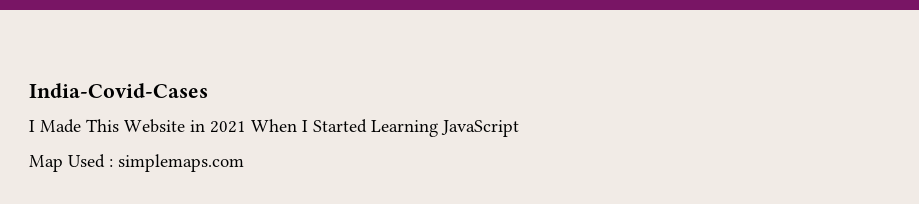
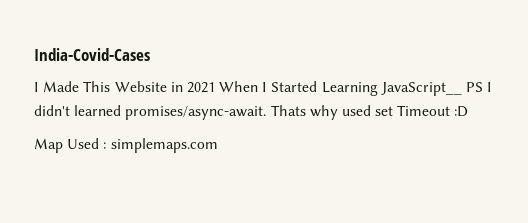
- I Made This Website in 2021 When I Started Learning JavaScript
+ I Made This Website in 2021 When I Started Learning JavaScript__ PS I didn't learned promises/async-await. Thats why used set Timeout :D

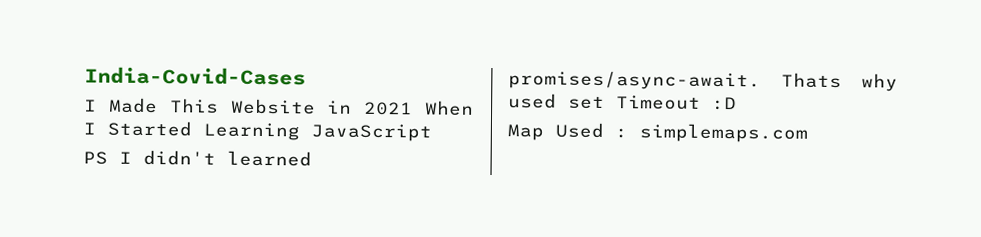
- I Made This Website in 2021 When I Started Learning JavaScript__ PS I didn't learned promises/async-await.
+ I Made This Website in 2021 When I Started Learning JavaScript
+ PS I didn't learned promises/async-await.

